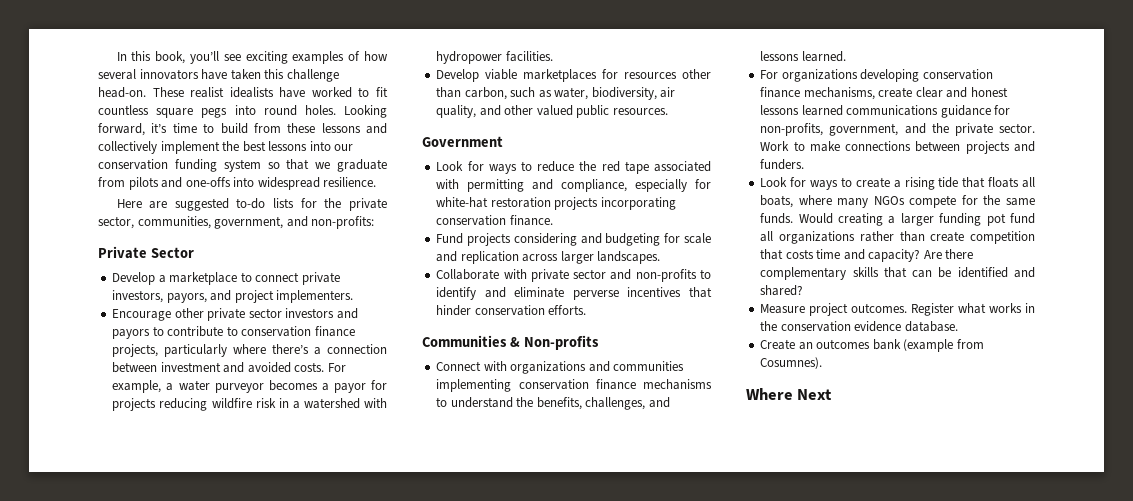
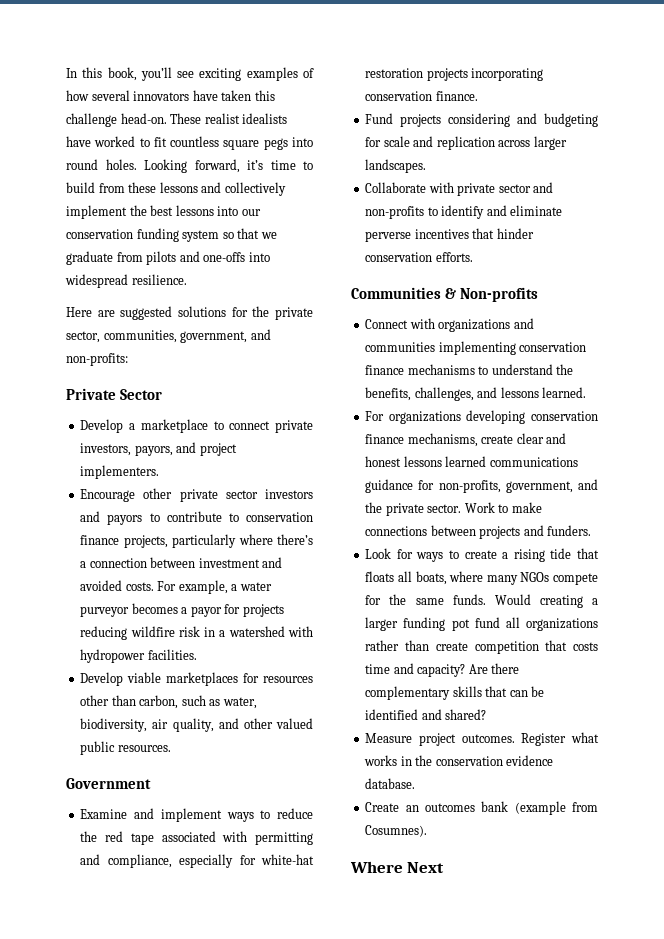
- Here are suggested to-do lists for the private sector, communities, government, and non-profits:
+ Here are suggested solutions for the private sector, communities, government, and non-profits:
- Look for ways to reduce the red tape associated with permitting and compliance, especially for white-hat restoration projects incorporating conservation finance.
+ Examine and implement ways to reduce the red tape associated with permitting and compliance, especially for white-hat restoration projects incorporating conservation finance.

